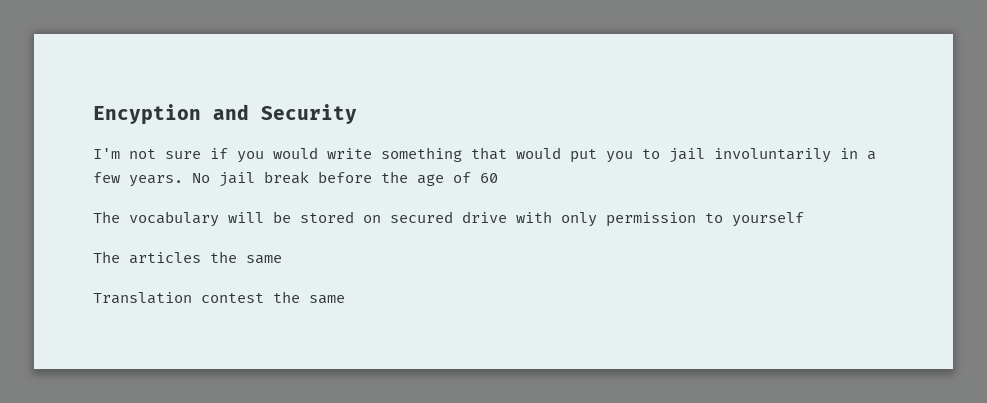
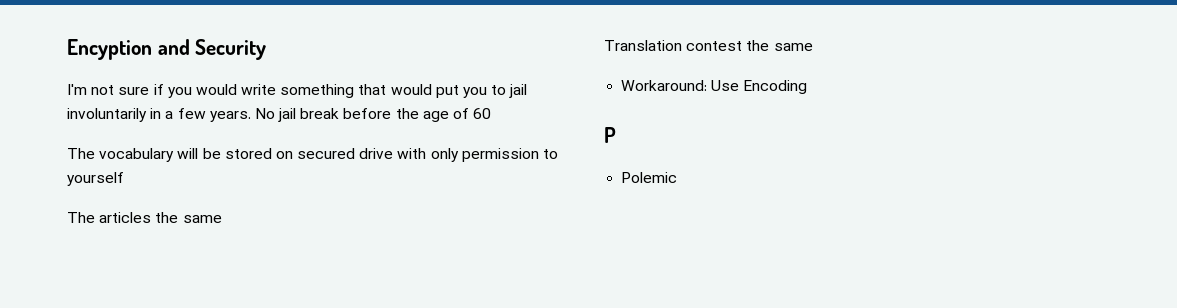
+ Workaround: Use Encoding
+ P
+ Polemic

